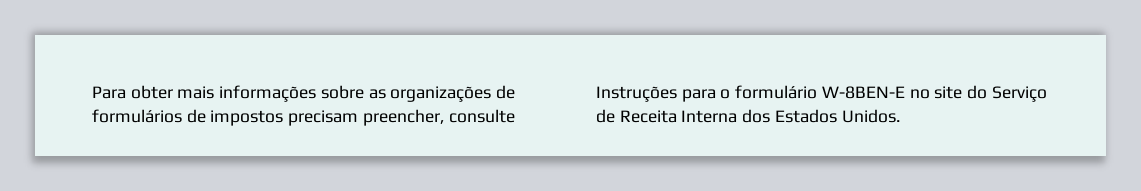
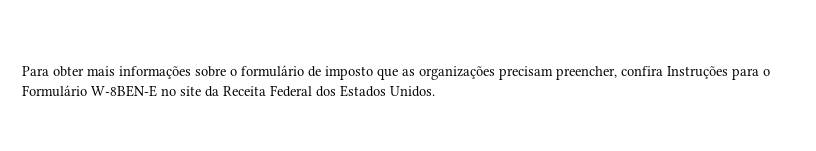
- Para obter mais informações sobre as organizações de formulários de impostos precisam preencher, consulte Instruções para o formulário W-8BEN-E no site do Serviço de Receita Interna dos Estados Unidos.
+ Para obter mais informações sobre o formulário de imposto que as organizações precisam preencher, confira Instruções para o Formulário W-8BEN-E no site da Receita Federal dos Estados Unidos.

